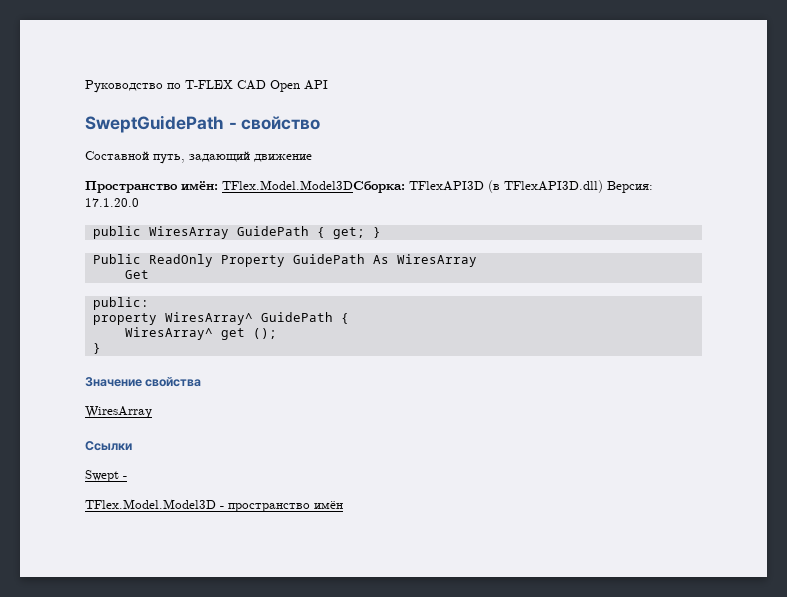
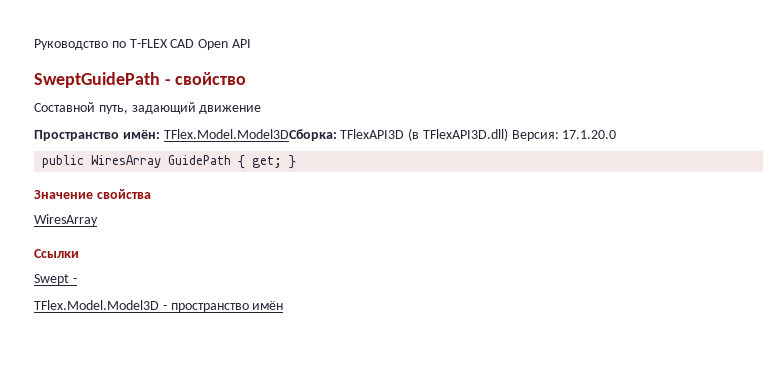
- Public ReadOnly Property GuidePath As WiresArray
- Get
- public:
- property WiresArray^ GuidePath {
- WiresArray^ get ();
- }

